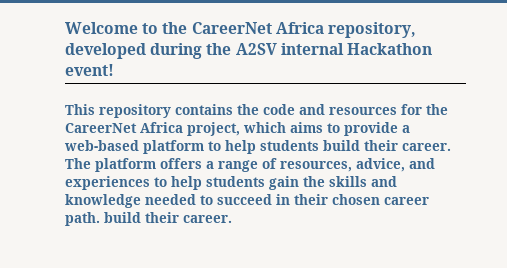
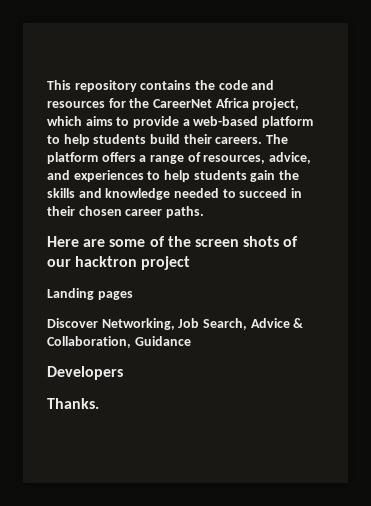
- Welcome to the CareerNet Africa repository, developed during the A2SV internal Hackathon event!
- This repository contains the code and resources for the CareerNet Africa project, which aims to provide a web-based platform to help students build their career.
+ This repository contains the code and resources for the CareerNet Africa project, which aims to provide a web-based platform to help students build their careers.
- The platform offers a range of resources, advice, and experiences to help students gain the skills and knowledge needed to succeed in their chosen career path. build their career.
+ The platform offers a range of resources, advice, and experiences to help students gain the skills and knowledge needed to succeed in their chosen career paths.
+ Here are some of the screen shots of our hacktron project
+ Landing pages
+ Discover Networking, Job Search, Advice & Collaboration, Guidance
+ Developers
+ Thanks.

